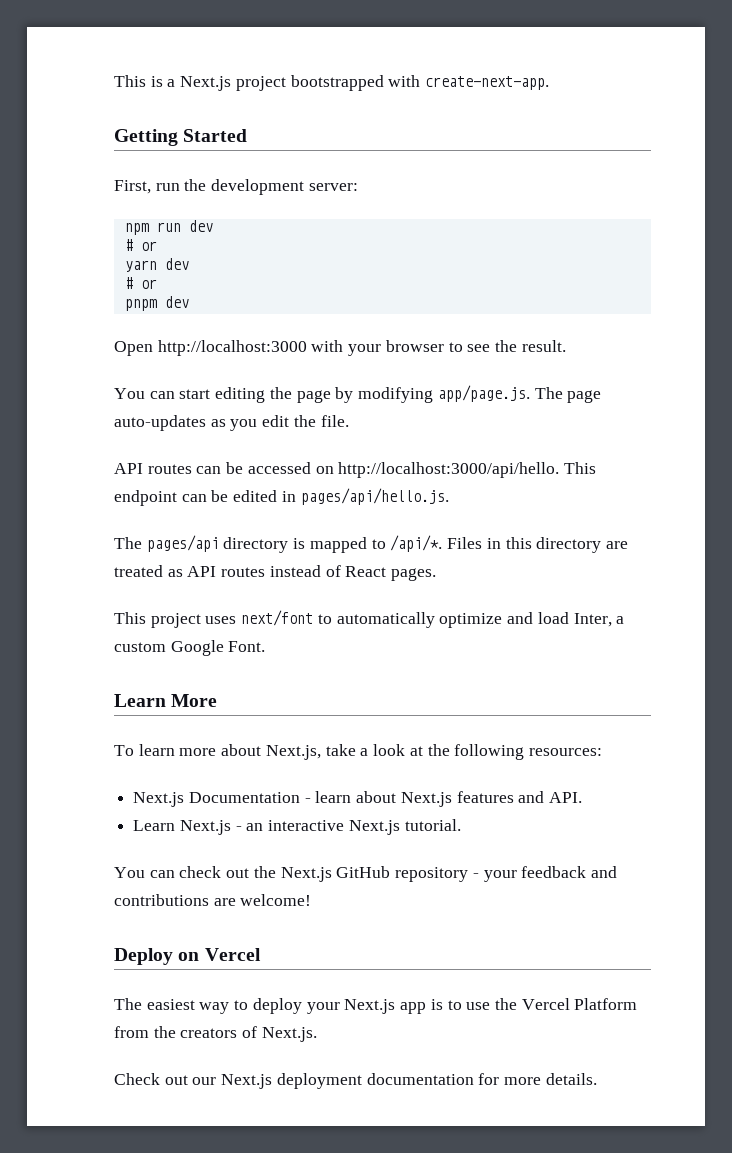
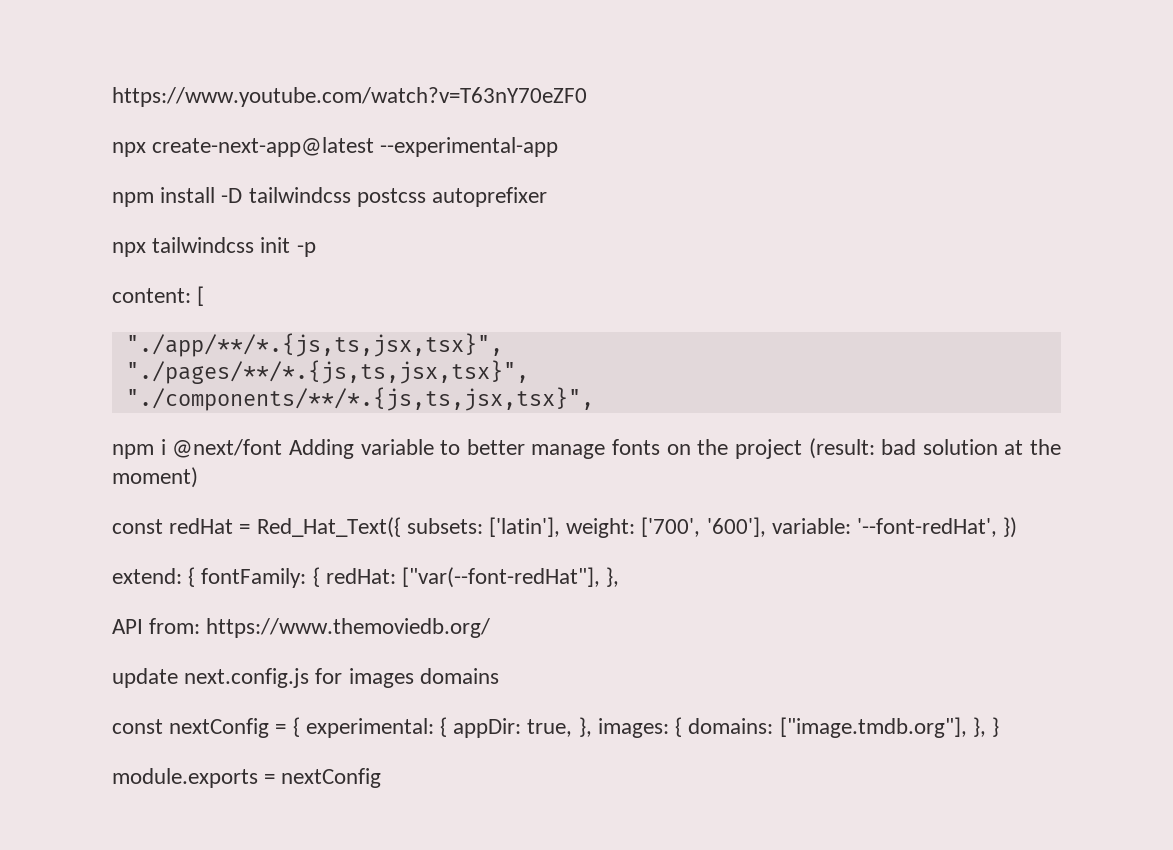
- This is a Next.js project bootstrapped with create-next-app.
- Getting Started
- First, run the development server:
- npm run dev
- # or
- yarn dev
- # or
- pnpm dev
- Open http://localhost:3000 with your browser to see the result.
- You can start editing the page by modifying app/page.js. The page auto-updates as you edit the file.
- API routes can be accessed on http://localhost:3000/api/hello. This endpoint can be edited in pages/api/hello.js.
- The pages/api directory is mapped to /api/*. Files in this directory are treated as API routes instead of React pages.
- This project uses next/font to automatically optimize and load Inter, a custom Google Font.
- Learn More
- To learn more about Next.js, take a look at the following resources:
- Next.js Documentation - learn about Next.js features and API.
- Learn Next.js - an interactive Next.js tutorial.
- You can check out the Next.js GitHub repository - your feedback and contributions are welcome!
- Deploy on Vercel
- The easiest way to deploy your Next.js app is to use the Vercel Platform from the creators of Next.js.
- Check out our Next.js deployment documentation for more details.
+ https://www.youtube.com/watch?v=T63nY70eZF0
+ npx create-next-app@latest --experimental-app
+ npm install -D tailwindcss postcss autoprefixer
+ npx tailwindcss init -p
+ content: [
+ "./app/**/*.{js,ts,jsx,tsx}",
+ "./pages/**/*.{js,ts,jsx,tsx}",
+ "./components/**/*.{js,ts,jsx,tsx}",
+ npm i @next/font Adding variable to better manage fonts on the project (result: bad solution at the moment)
+ const redHat = Red_Hat_Text({ subsets: ['latin'], weight: ['700', '600'], variable: '--font-redHat', })
+ extend: { fontFamily: { redHat: ["var(--font-redHat"], },
+ API from: https://www.themoviedb.org/
+ update next.config.js for images domains
+ const nextConfig = { experimental: { appDir: true, }, images: { domains: ["image.tmdb.org"], }, }
+ module.exports = nextConfig

